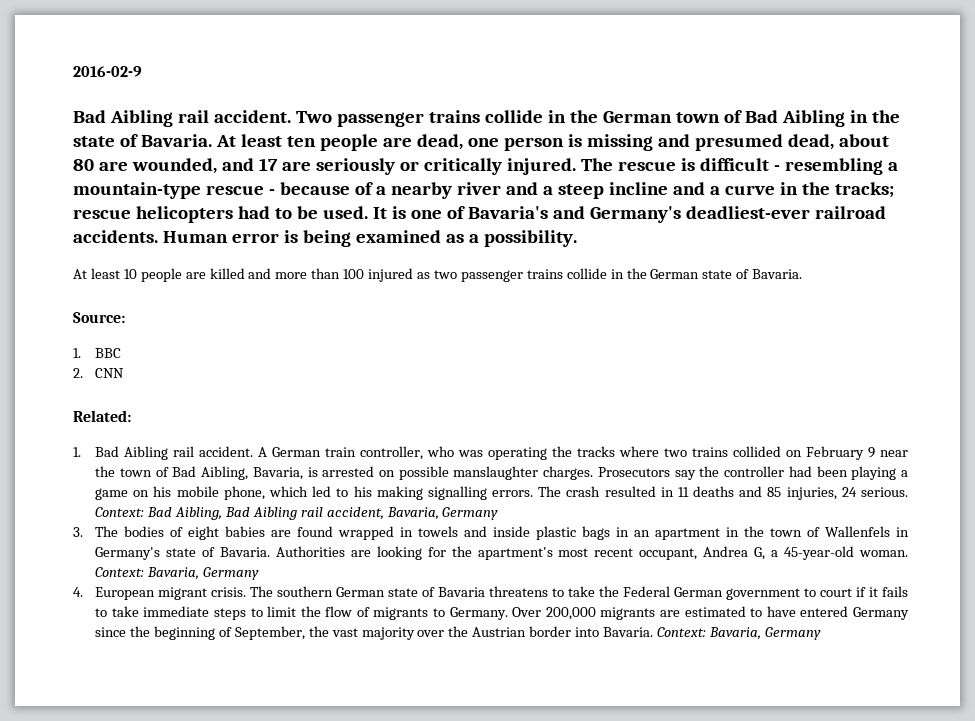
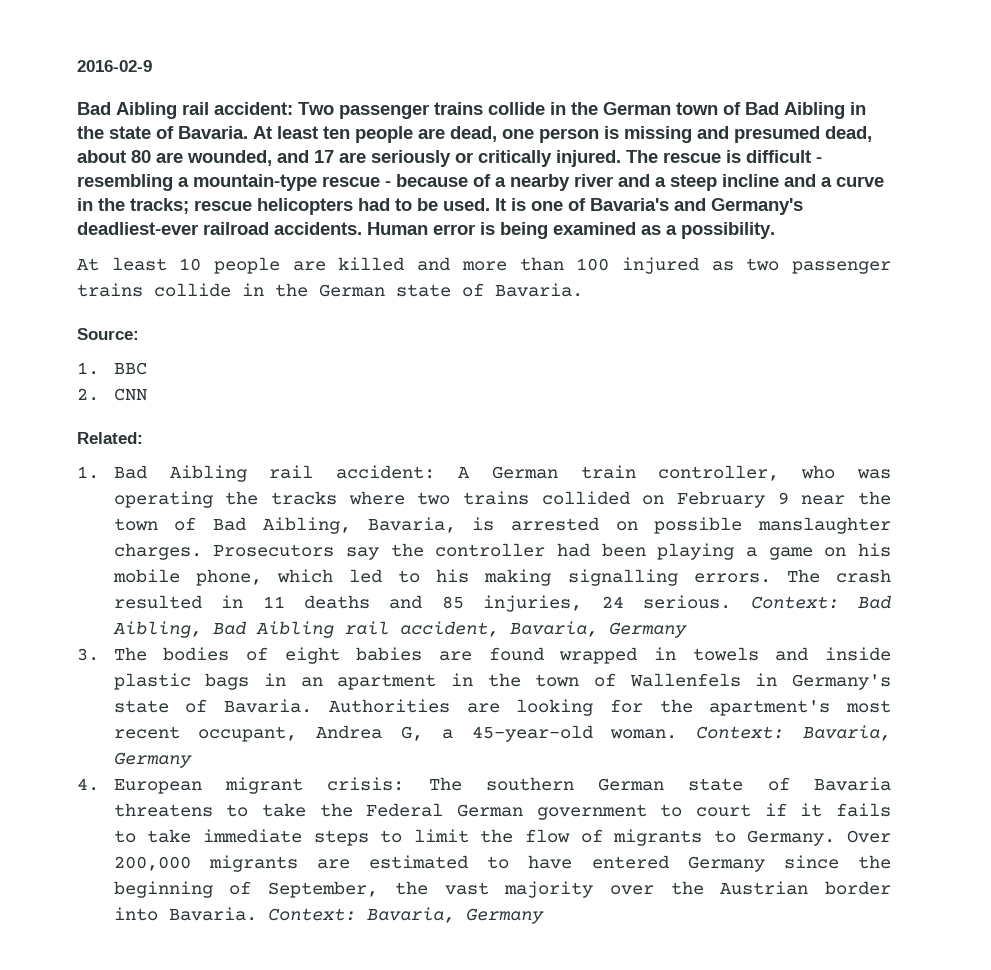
- Bad Aibling rail accident. Two passenger trains collide in the German town of Bad Aibling in the state of Bavaria.
+ Bad Aibling rail accident: Two passenger trains collide in the German town of Bad Aibling in the state of Bavaria.
- 1. Bad Aibling rail accident. A German train controller, who was operating the tracks where two trains collided on February 9 near the town of Bad Aibling, Bavaria, is arrested on possible manslaughter charges.
+ 1. Bad Aibling rail accident: A German train controller, who was operating the tracks where two trains collided on February 9 near the town of Bad Aibling, Bavaria, is arrested on possible manslaughter charges.
- 4. European migrant crisis. The southern German state of Bavaria threatens to take the Federal German government to court if it fails to take immediate steps to limit the flow of migrants to Germany.
+ 4. European migrant crisis: The southern German state of Bavaria threatens to take the Federal German government to court if it fails to take immediate steps to limit the flow of migrants to Germany.

